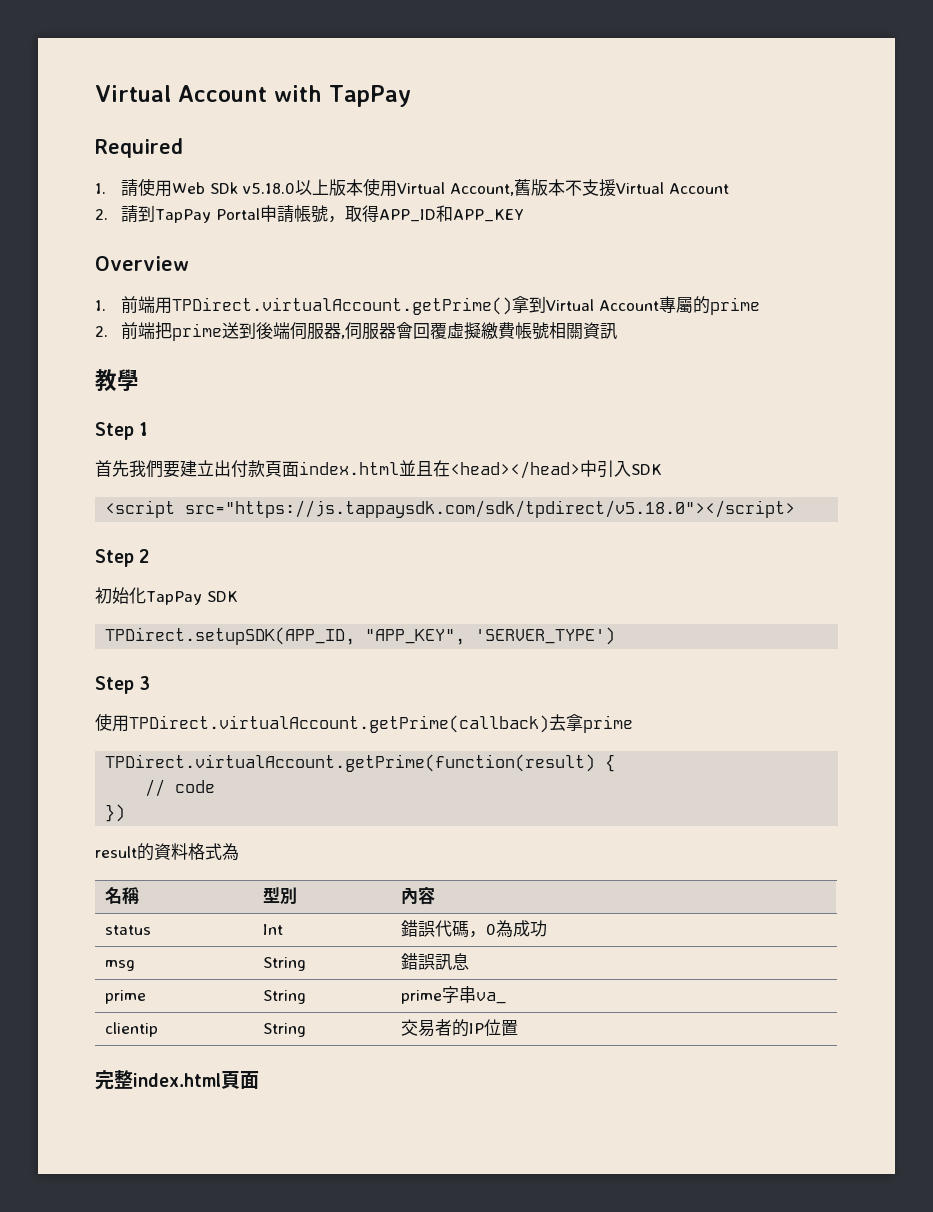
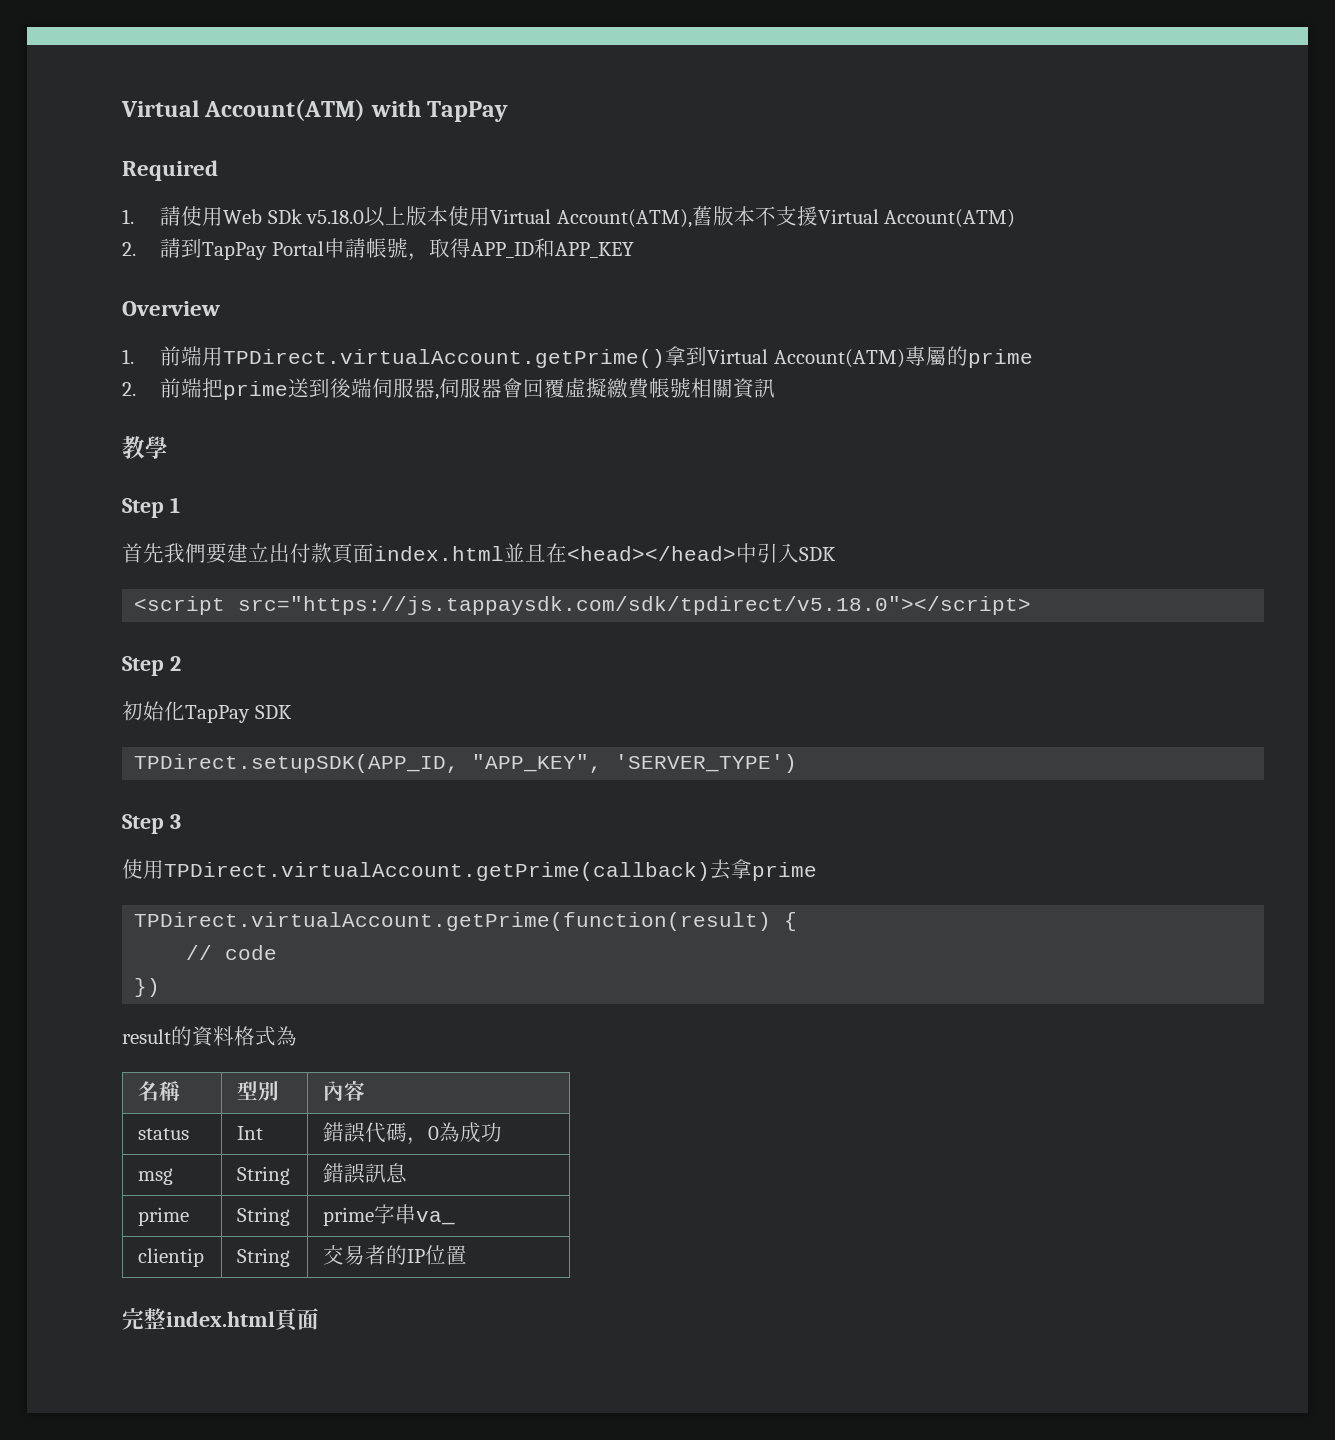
- Virtual Account with TapPay
+ Virtual Account(ATM) with TapPay
- 1.請使用Web SDk v5.18.0以上版本使用Virtual Account,舊版本不支援Virtual Account
+ 1.請使用Web SDk v5.18.0以上版本使用Virtual Account(ATM),舊版本不支援Virtual Account(ATM)
- 1.前端用TPDirect.virtualAccount.getPrime()拿到Virtual Account專屬的prime
+ 1.前端用TPDirect.virtualAccount.getPrime()拿到Virtual Account(ATM)專屬的prime

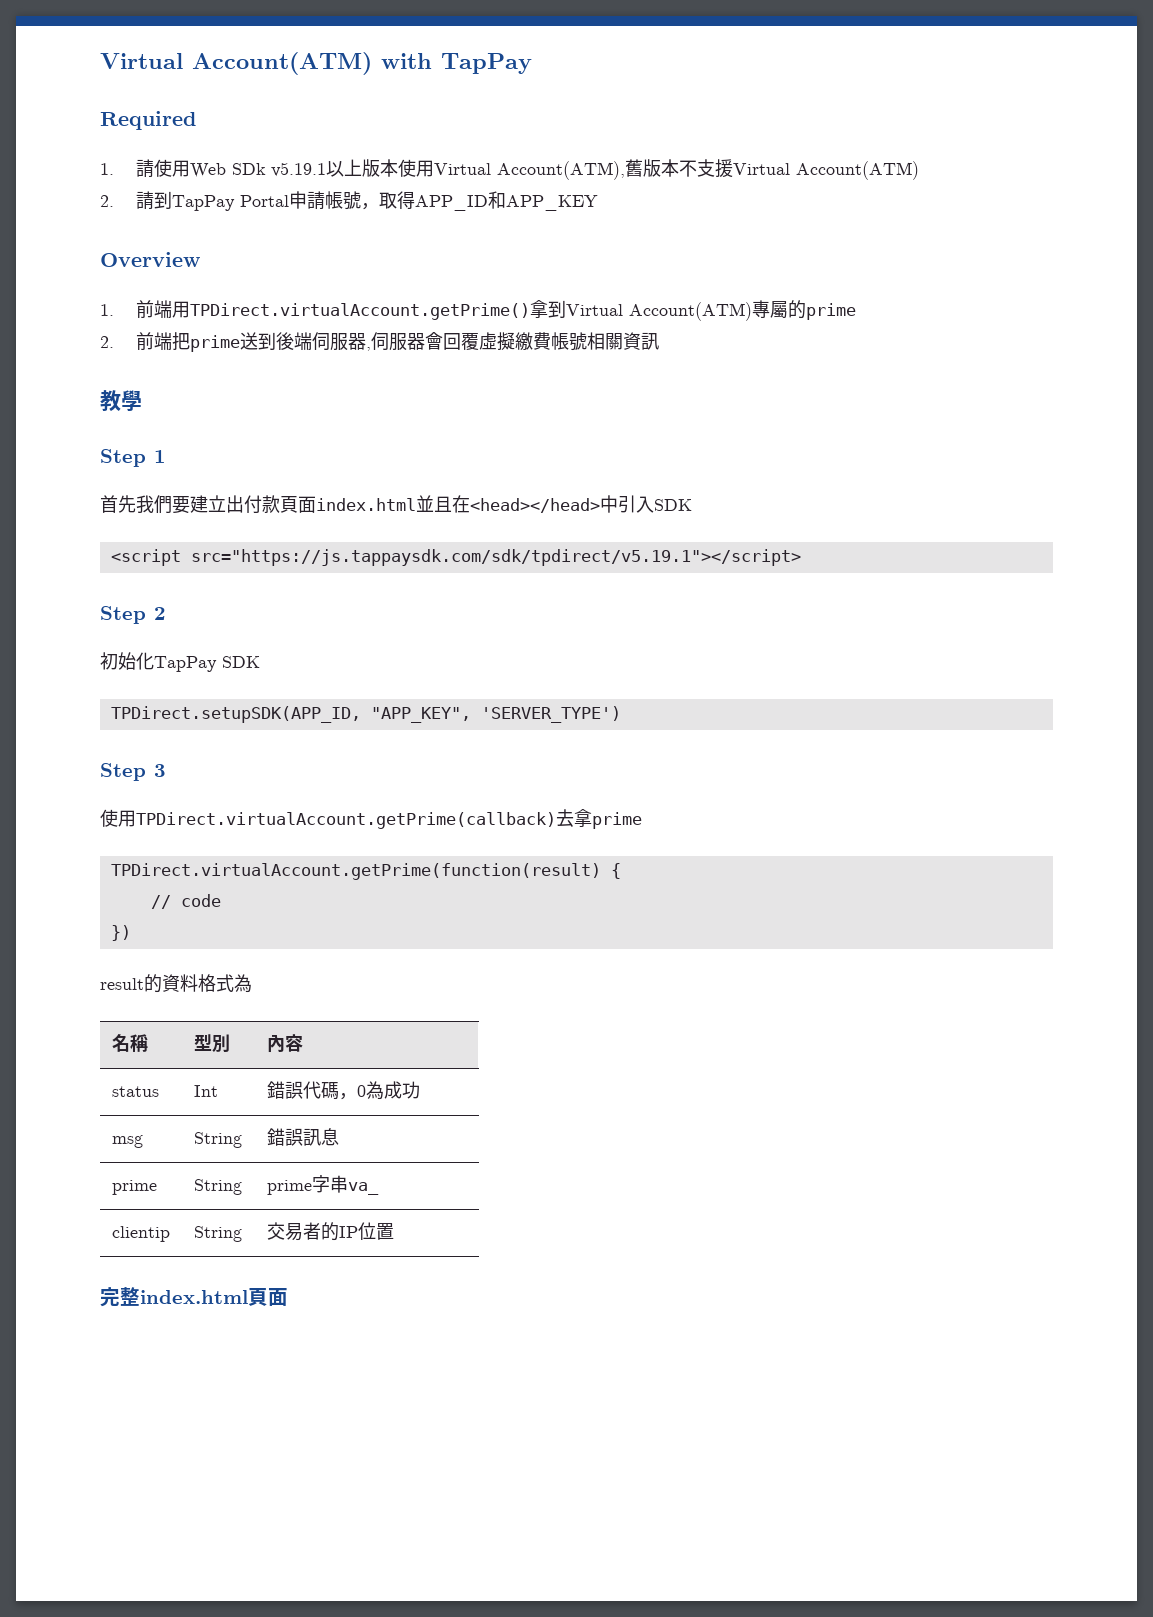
- 1.請使用Web SDk v5.18.0以上版本使用Virtual Account(ATM),舊版本不支援Virtual Account(ATM)
+ 1.請使用Web SDk v5.19.1以上版本使用Virtual Account(ATM),舊版本不支援Virtual Account(ATM)
- <script src="https://js.tappaysdk.com/sdk/tpdirect/v5.18.0"></script>
+ <script src="https://js.tappaysdk.com/sdk/tpdirect/v5.19.1"></script>

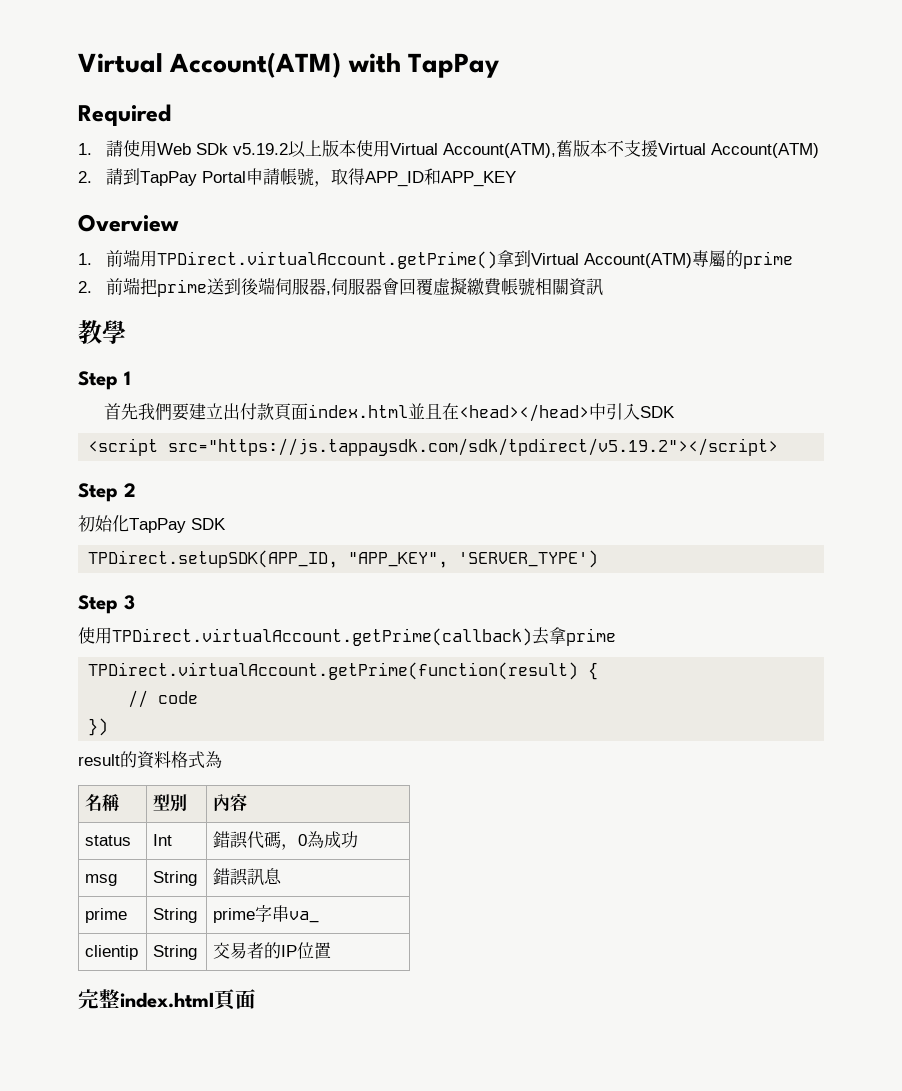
- 1.請使用Web SDk v5.19.1以上版本使用Virtual Account(ATM),舊版本不支援Virtual Account(ATM)
+ 1.請使用Web SDk v5.19.2以上版本使用Virtual Account(ATM),舊版本不支援Virtual Account(ATM)
- <script src="https://js.tappaysdk.com/sdk/tpdirect/v5.19.1"></script>
+ <script src="https://js.tappaysdk.com/sdk/tpdirect/v5.19.2"></script>

